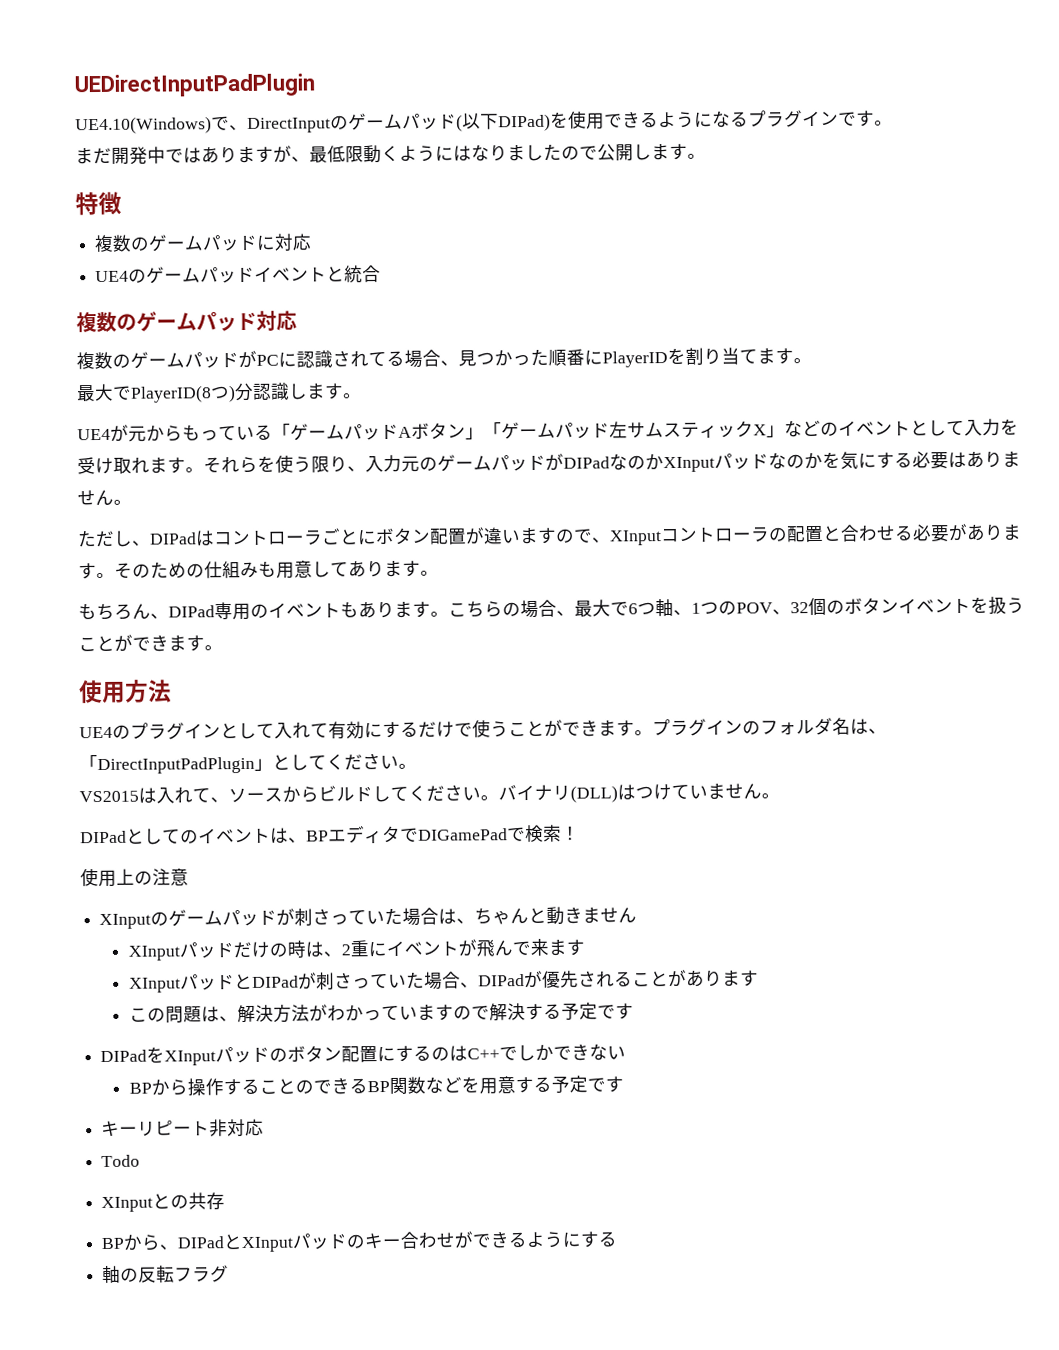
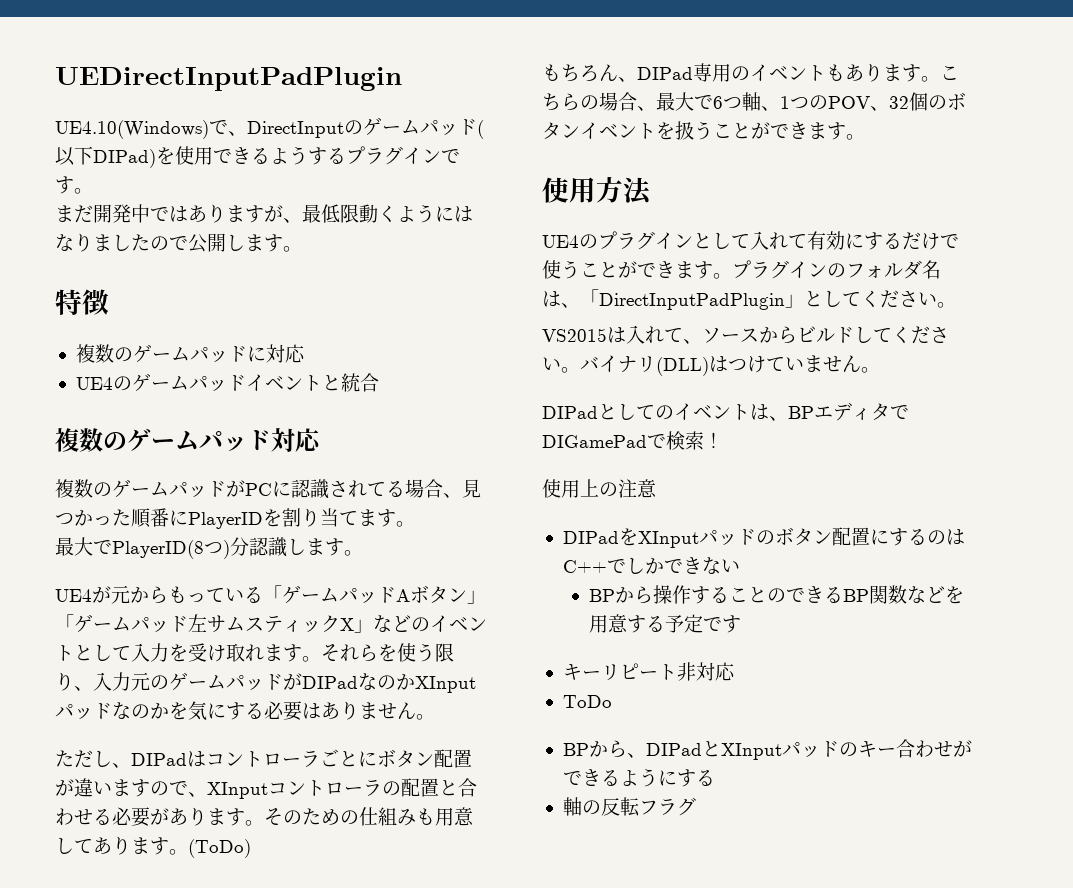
- UE4.10(Windows)で、DirectInputのゲームパッド(以下DIPad)を使用できるようになるプラグインです。
+ UE4.10(Windows)で、DirectInputのゲームパッド(以下DIPad)を使用できるようするプラグインです。
+ (ToDo)
- XInputのゲームパッドが刺さっていた場合は、ちゃんと動きません
- XInputパッドだけの時は、2重にイベントが飛んで来ます
- XInputパッドとDIPadが刺さっていた場合、DIPadが優先されることがあります
- この問題は、解決方法がわかっていますので解決する予定です
- Todo
- XInputとの共存
+ ToDo

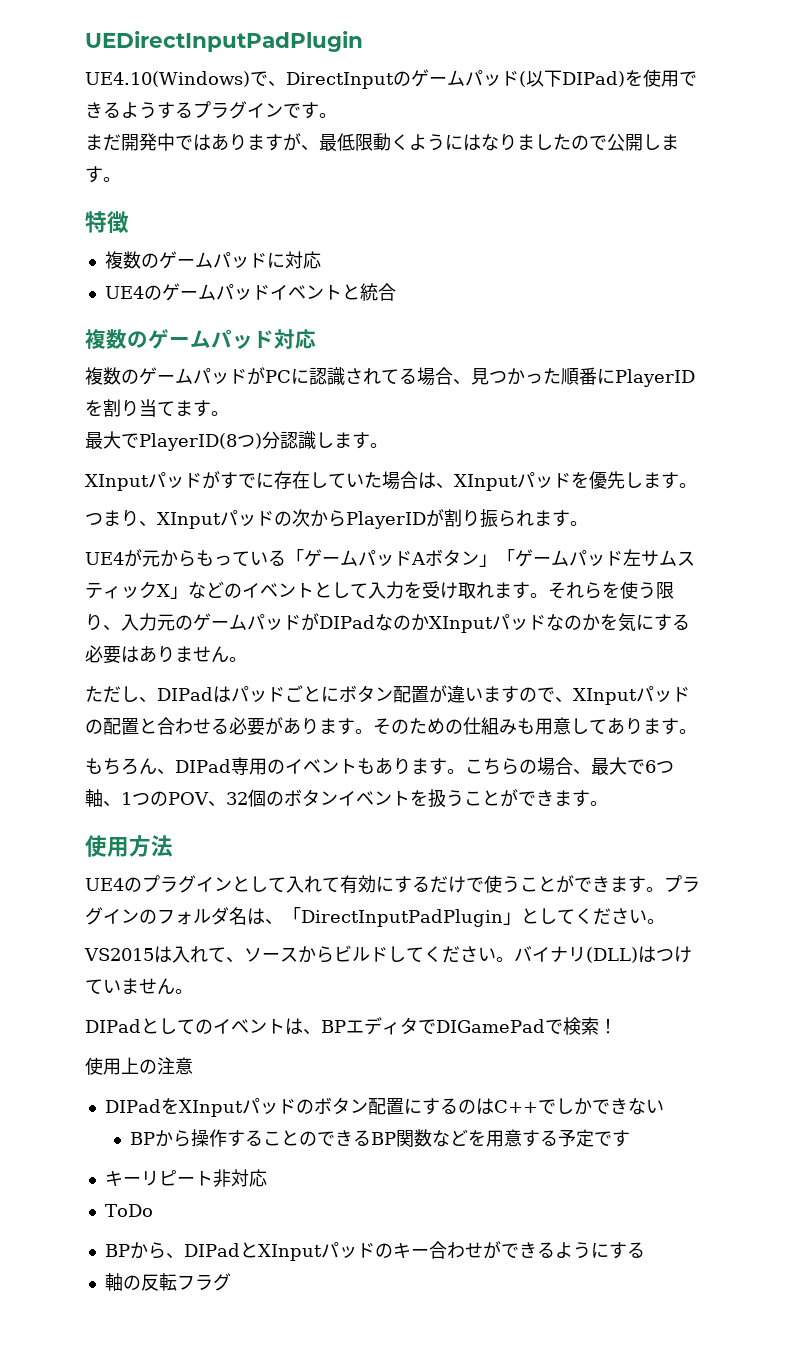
+ XInputパッドがすでに存在していた場合は、XInputパッドを優先します。
+ つまり、XInputパッドの次からPlayerIDが割り振られます。
- ただし、DIPadはコントローラごとにボタン配置が違いますので、XInputコントローラの配置と合わせる必要があります。
+ ただし、DIPadはパッドごとにボタン配置が違いますので、XInputパッドの配置と合わせる必要があります。
- (ToDo)

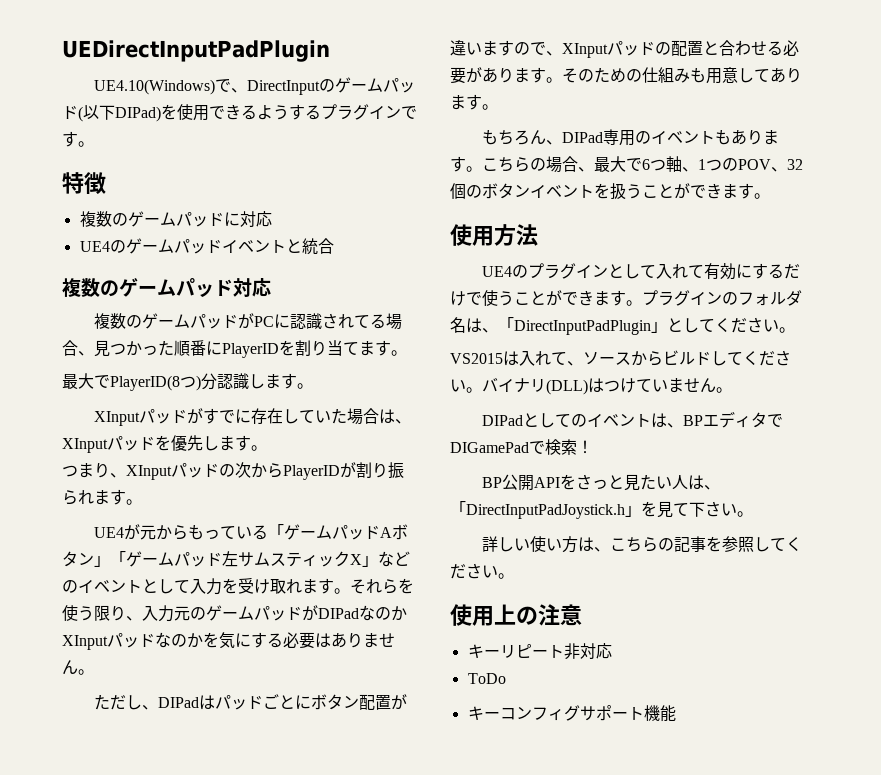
- まだ開発中ではありますが、最低限動くようにはなりましたので公開します。
+ BP公開APIをさっと見たい人は、「DirectInputPadJoystick.h」を見て下さい。
+ 詳しい使い方は、こちらの記事を参照してください。
  使用上の注意
- DIPadをXInputパッドのボタン配置にするのはC++でしかできない
- BPから操作することのできるBP関数などを用意する予定です
- BPから、DIPadとXInputパッドのキー合わせができるようにする
- 軸の反転フラグ
+ キーコンフィグサポート機能

